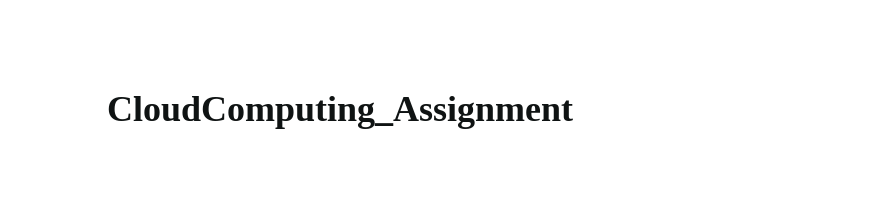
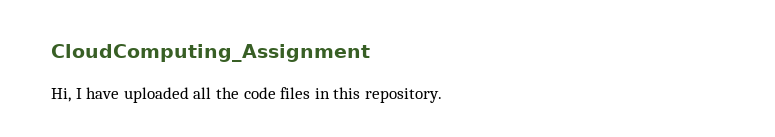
+ Hi, I have uploaded all the code files in this repository.

